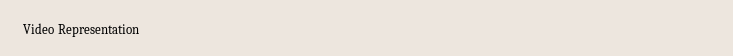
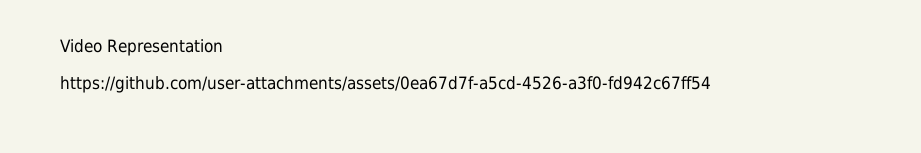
+ https://github.com/user-attachments/assets/0ea67d7f-a5cd-4526-a3f0-fd942c67ff54

